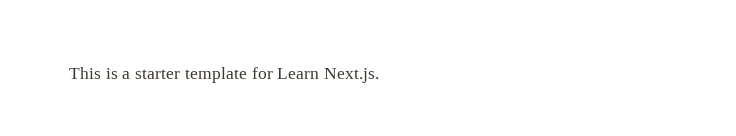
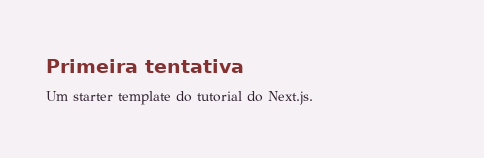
- This is a starter template for Learn Next.js.
+ Primeira tentativa
+ Um starter template do tutorial do Next.js.

